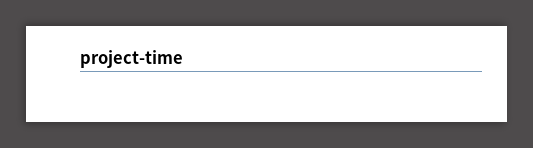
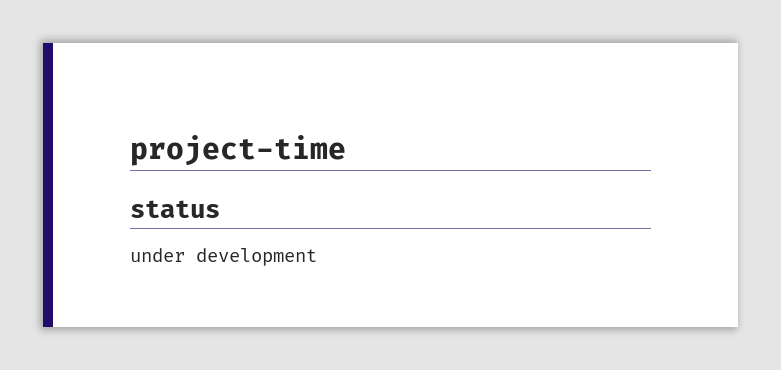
+ status
+ under development

